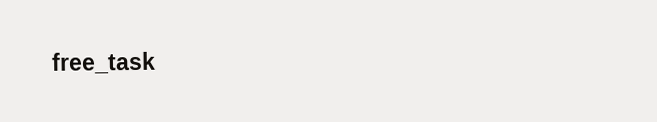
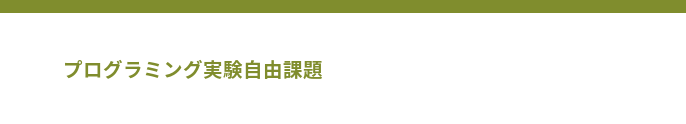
- free_task
+ プログラミング実験自由課題

